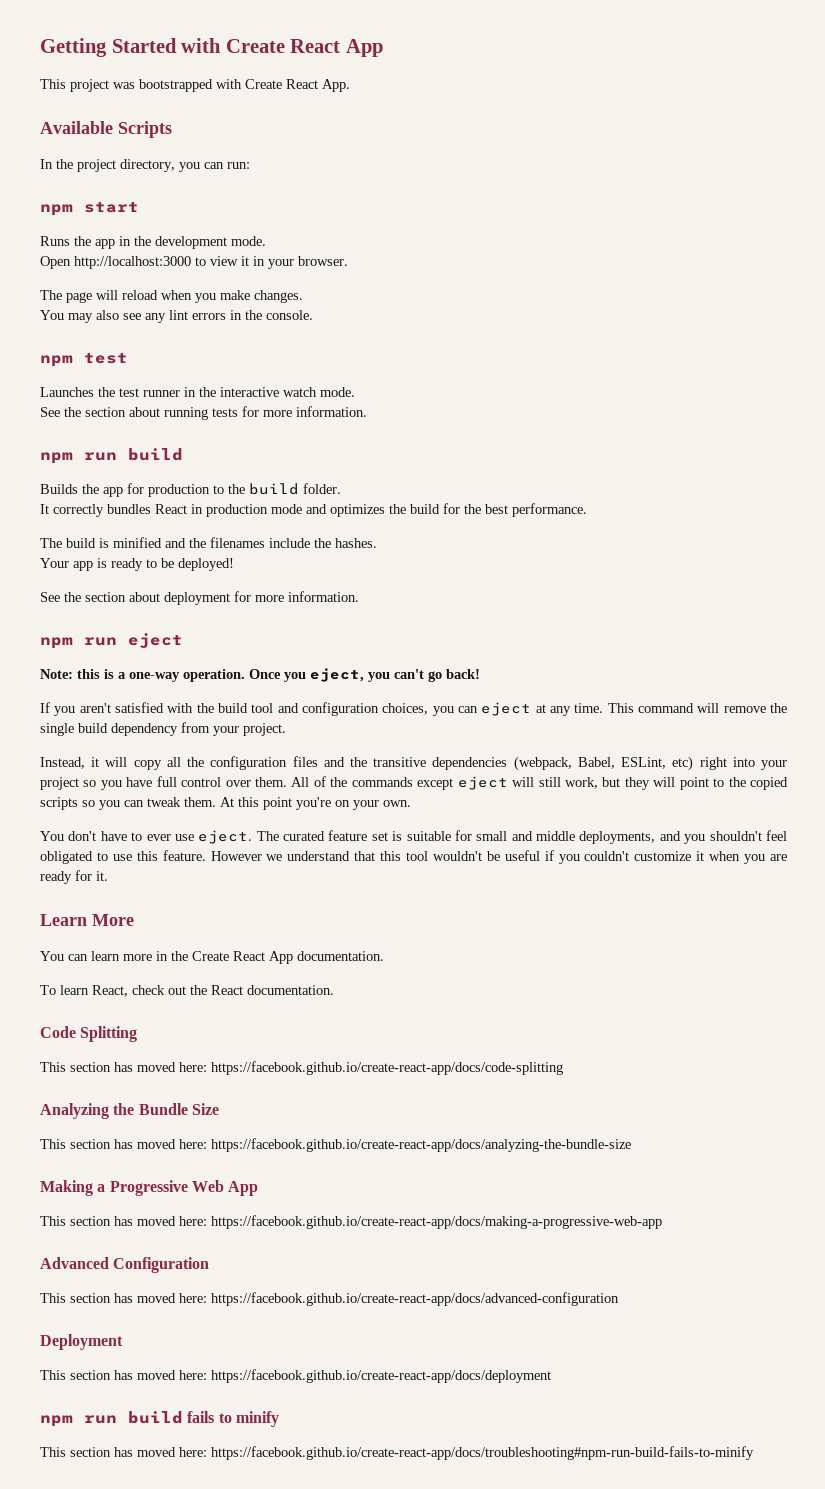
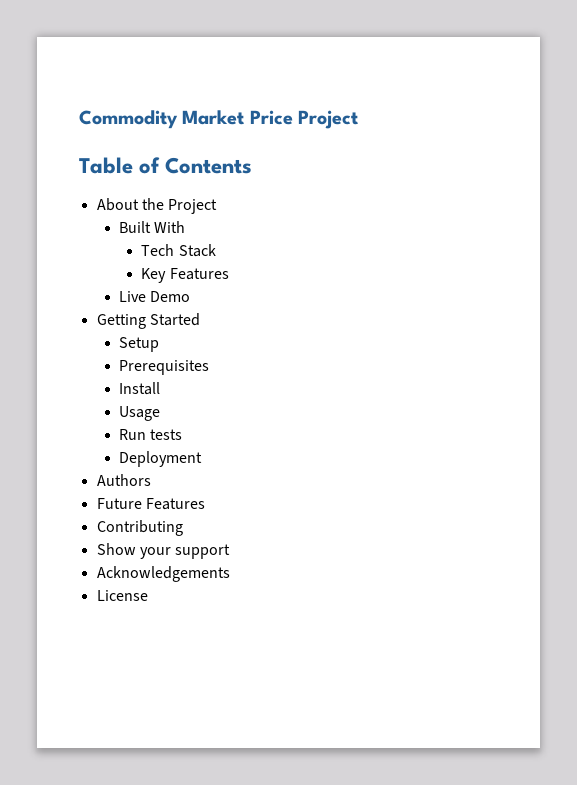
- Getting Started with Create React App
- This project was bootstrapped with Create React App.
- Available Scripts
- In the project directory, you can run:
- npm start
- Runs the app in the development mode.
- Open http://localhost:3000 to view it in your browser.
- The page will reload when you make changes.
- You may also see any lint errors in the console.
- npm test
- Launches the test runner in the interactive watch mode.
- See the section about running tests for more information.
- npm run build
- Builds the app for production to the build folder.
- It correctly bundles React in production mode and optimizes the build for the best performance.
- The build is minified and the filenames include the hashes.
- Your app is ready to be deployed!
- See the section about deployment for more information.
- npm run eject
- Note: this is a one-way operation. Once you eject, you can't go back!
- If you aren't satisfied with the build tool and configuration choices, you can eject at any time. This command will remove the single build dependency from your project.
- Instead, it will copy all the configuration files and the transitive dependencies (webpack, Babel, ESLint, etc) right into your project so you have full control over them. All of the commands except eject will still work, but they will point to the copied scripts so you can tweak them. At this point you're on your own.
- You don't have to ever use eject. The curated feature set is suitable for small and middle deployments, and you shouldn't feel obligated to use this feature. However we understand that this tool wouldn't be useful if you couldn't customize it when you are ready for it.
- Learn More
- You can learn more in the Create React App documentation.
- To learn React, check out the React documentation.
- Code Splitting
- This section has moved here: https://facebook.github.io/create-react-app/docs/code-splitting
- Analyzing the Bundle Size
- This section has moved here: https://facebook.github.io/create-react-app/docs/analyzing-the-bundle-size
- Making a Progressive Web App
- This section has moved here: https://facebook.github.io/create-react-app/docs/making-a-progressive-web-app
- Advanced Configuration
- This section has moved here: https://facebook.github.io/create-react-app/docs/advanced-configuration
+ Commodity Market Price Project
+ Table of Contents
+ About the Project
+ Built With
+ Tech Stack
+ Key Features
+ Live Demo
+ Getting Started
+ Setup
+ Prerequisites
+ Install
+ Usage
+ Run tests
  Deployment
- This section has moved here: https://facebook.github.io/create-react-app/docs/deployment
- npm run build fails to minify
- This section has moved here: https://facebook.github.io/create-react-app/docs/troubleshooting#npm-run-build-fails-to-minify
+ Authors
+ Future Features
+ Contributing
+ Show your support
+ Acknowledgements
+ License

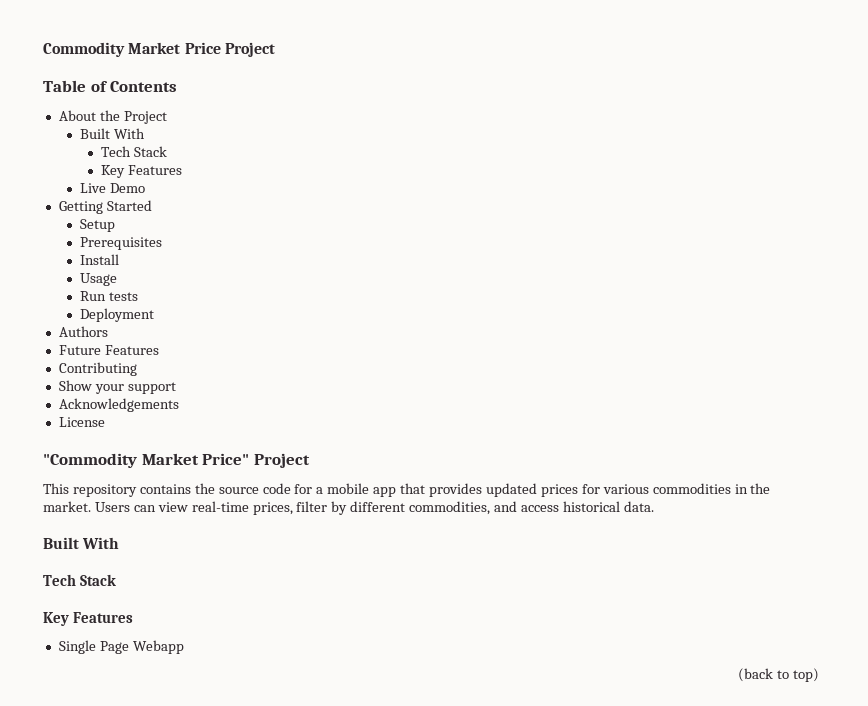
+ "Commodity Market Price" Project
+ This repository contains the source code for a mobile app that provides updated prices for various commodities in the market. Users can view real-time prices, filter by different commodities, and access historical data.
+ Built With
+ Tech Stack
+ Key Features
+ Single Page Webapp
+ (back to top)

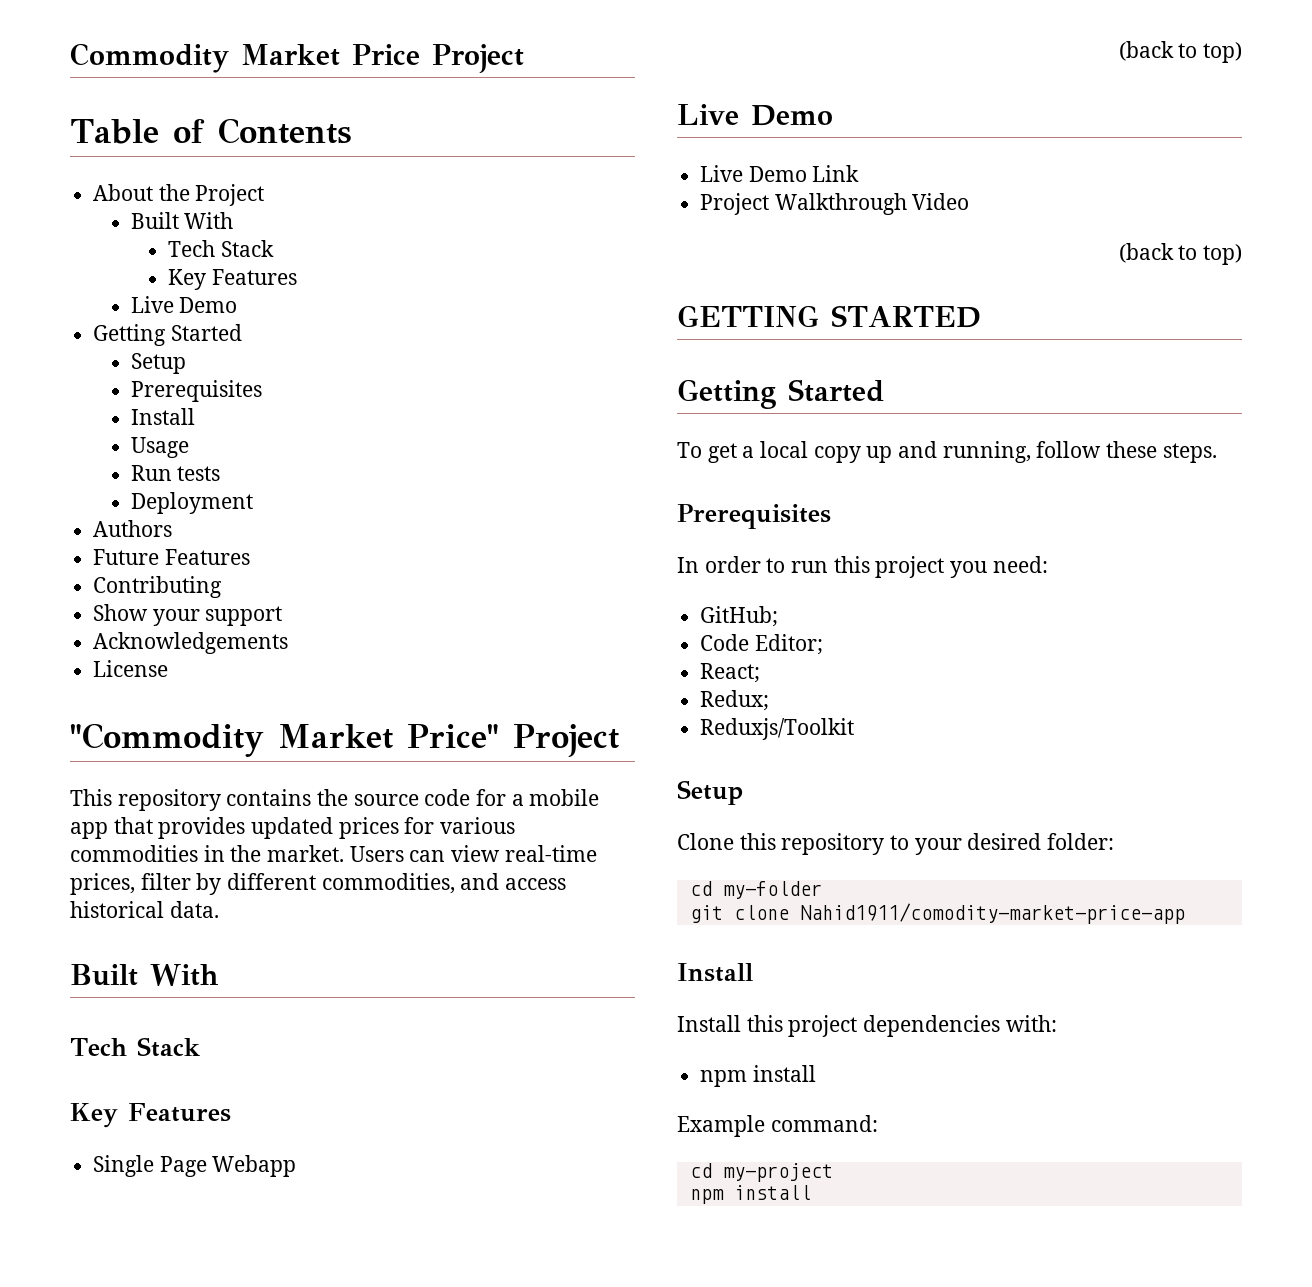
  Single Page Webapp
  (back to top)
+ Live Demo
+ Live Demo Link
+ Project Walkthrough Video
+ (back to top)
+ GETTING STARTED
+ Getting Started
+ To get a local copy up and running, follow these steps.
+ Prerequisites
+ In order to run this project you need:
+ GitHub;
+ Code Editor;
+ React;
+ Redux;
+ Reduxjs/Toolkit
+ Setup
+ Clone this repository to your desired folder:
+ cd my-folder
+ git clone Nahid1911/comodity-market-price-app
+ Install
+ Install this project dependencies with:
+ npm install
+ Example command:
+ cd my-project
+ npm install

